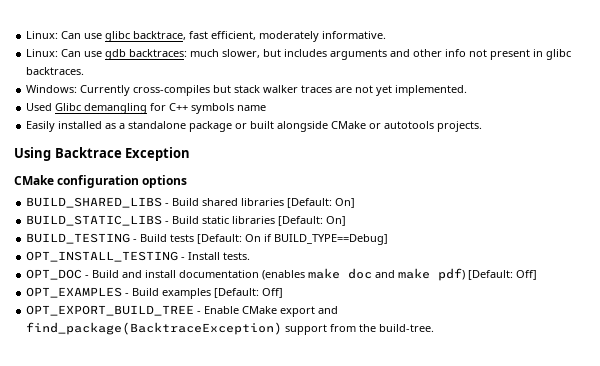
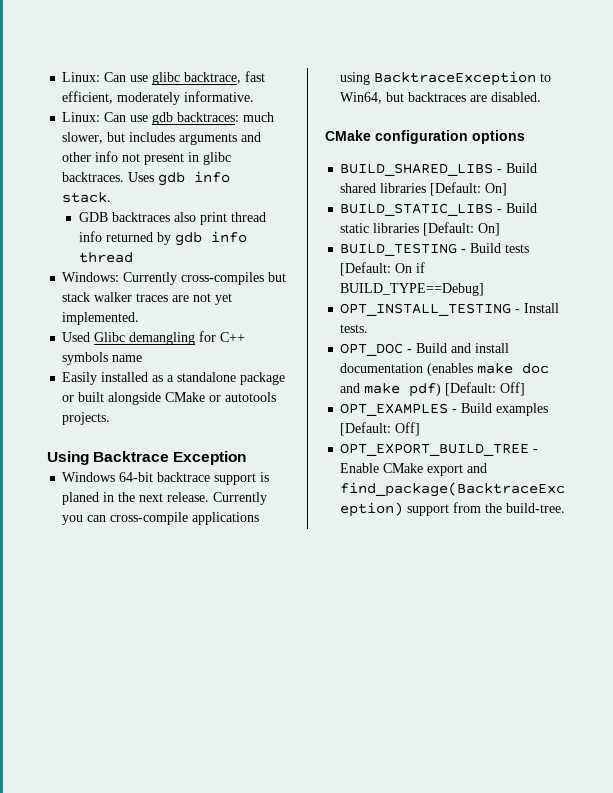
+ Uses gdb info stack.
+ GDB backtraces also print thread info returned by gdb info thread
+ Windows 64-bit backtrace support is planed in the next release. Currently you can cross-compile applications using BacktraceException to Win64, but backtraces are disabled.

